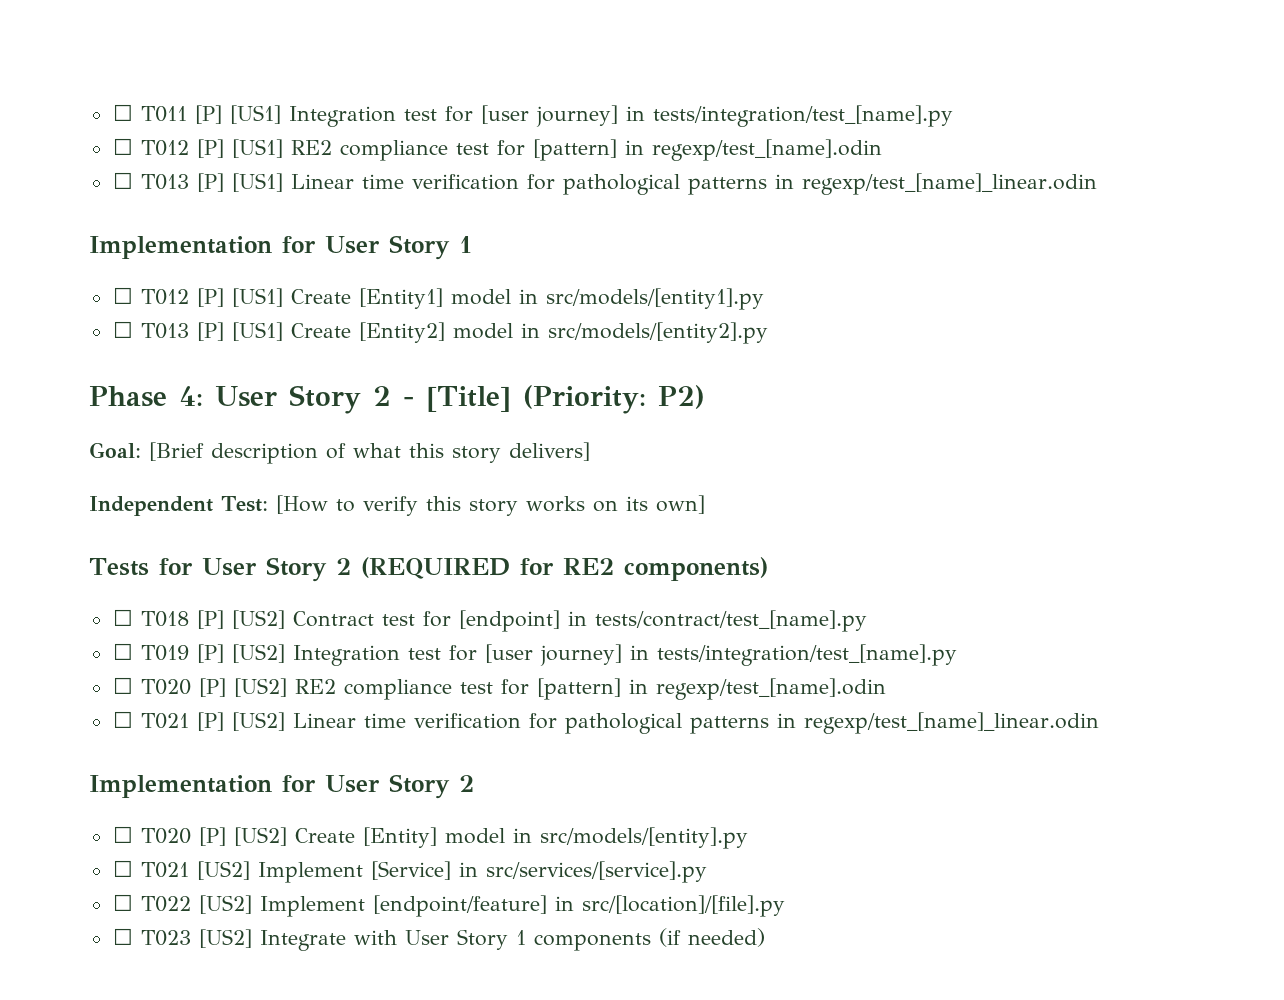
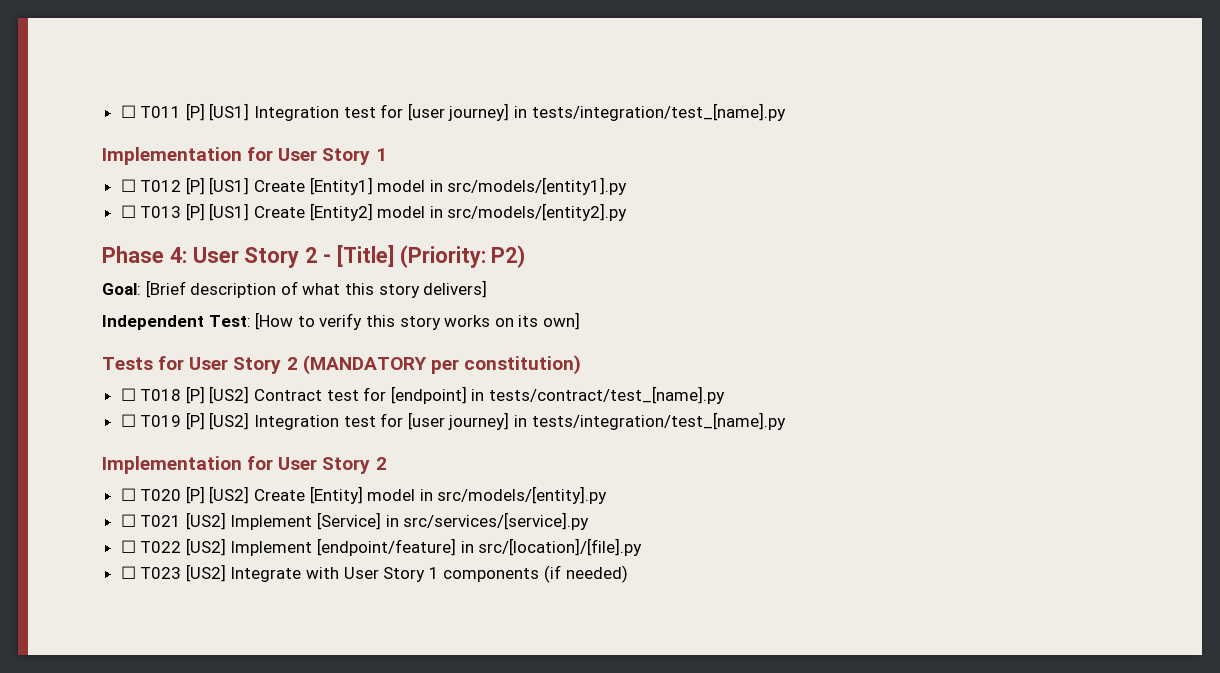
- ☐ T012 [P] [US1] RE2 compliance test for [pattern] in regexp/test_[name].odin
- ☐ T013 [P] [US1] Linear time verification for pathological patterns in regexp/test_[name]_linear.odin
- Tests for User Story 2 (REQUIRED for RE2 components)
+ Tests for User Story 2 (MANDATORY per constitution)
- ☐ T020 [P] [US2] RE2 compliance test for [pattern] in regexp/test_[name].odin
- ☐ T021 [P] [US2] Linear time verification for pathological patterns in regexp/test_[name]_linear.odin

